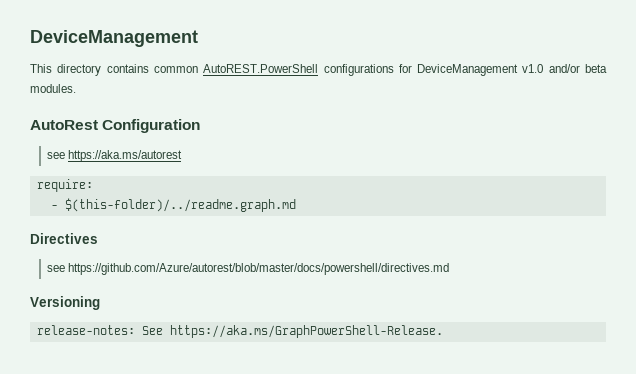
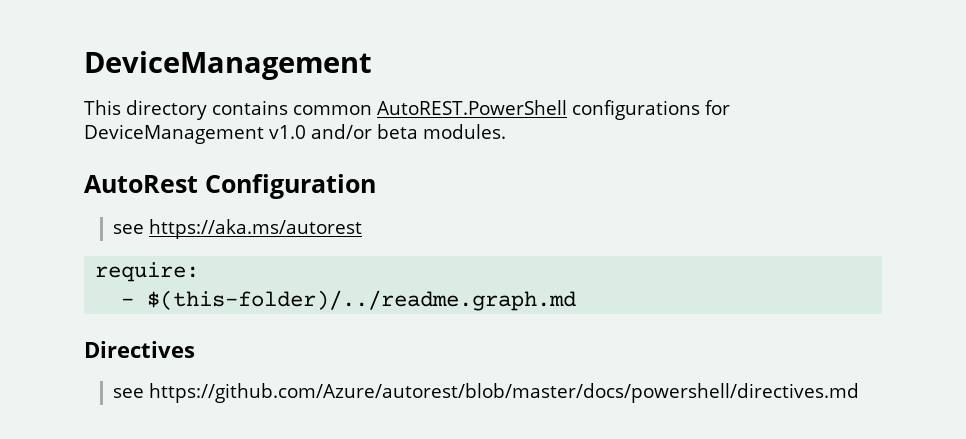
- Versioning
- release-notes: See https://aka.ms/GraphPowerShell-Release.

